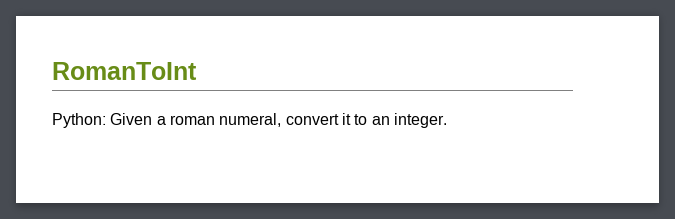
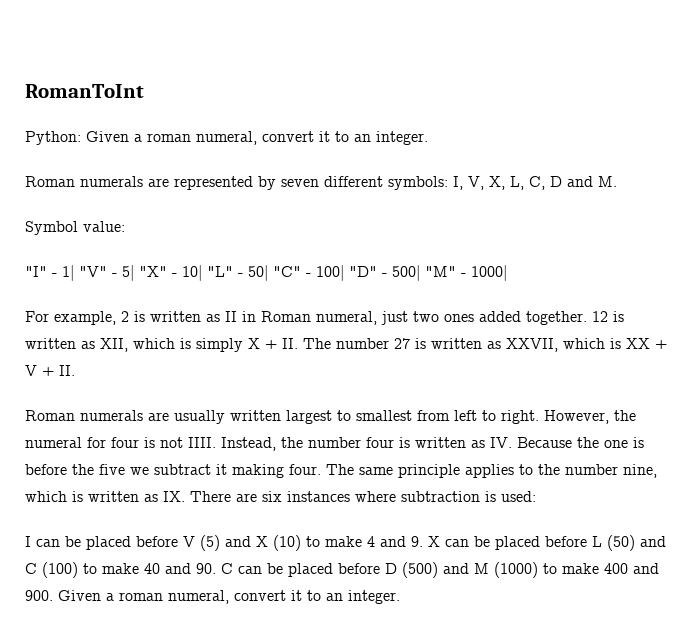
+ Roman numerals are represented by seven different symbols: I, V, X, L, C, D and M.
+ Symbol value:
+ "I" - 1| "V" - 5| "X" - 10| "L" - 50| "C" - 100| "D" - 500| "M" - 1000|
+ For example, 2 is written as II in Roman numeral, just two ones added together. 12 is written as XII, which is simply X + II. The number 27 is written as XXVII, which is XX + V + II.
+ Roman numerals are usually written largest to smallest from left to right. However, the numeral for four is not IIII. Instead, the number four is written as IV. Because the one is before the five we subtract it making four. The same principle applies to the number nine, which is written as IX. There are six instances where subtraction is used:
+ I can be placed before V (5) and X (10) to make 4 and 9. X can be placed before L (50) and C (100) to make 40 and 90. C can be placed before D (500) and M (1000) to make 400 and 900. Given a roman numeral, convert it to an integer.

